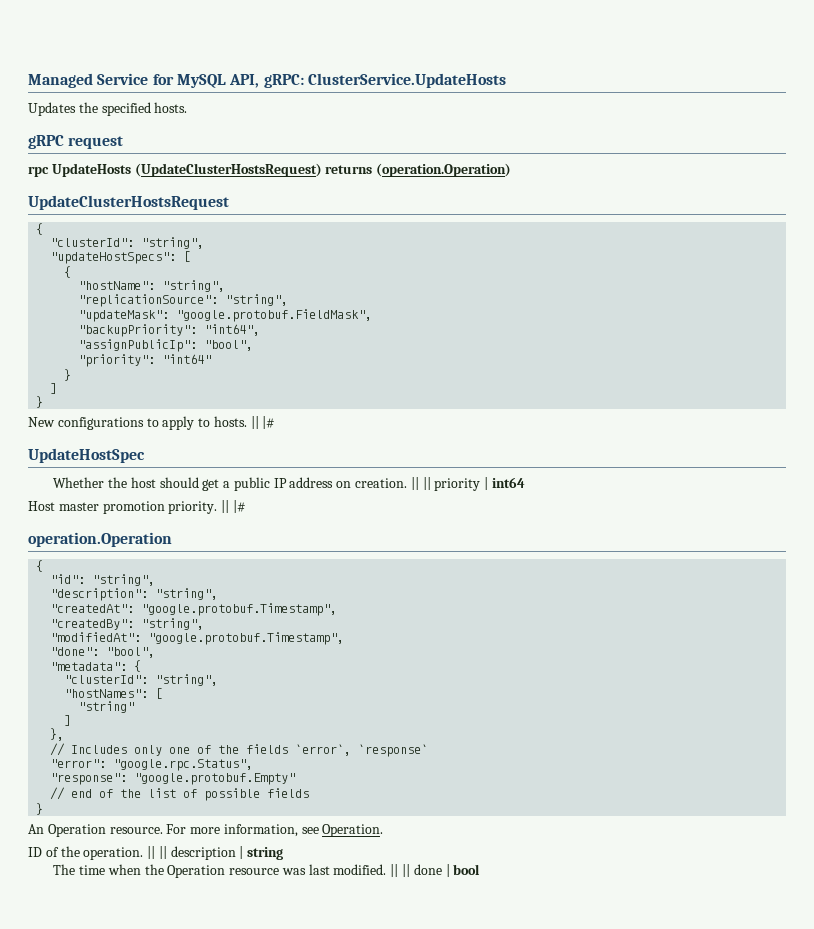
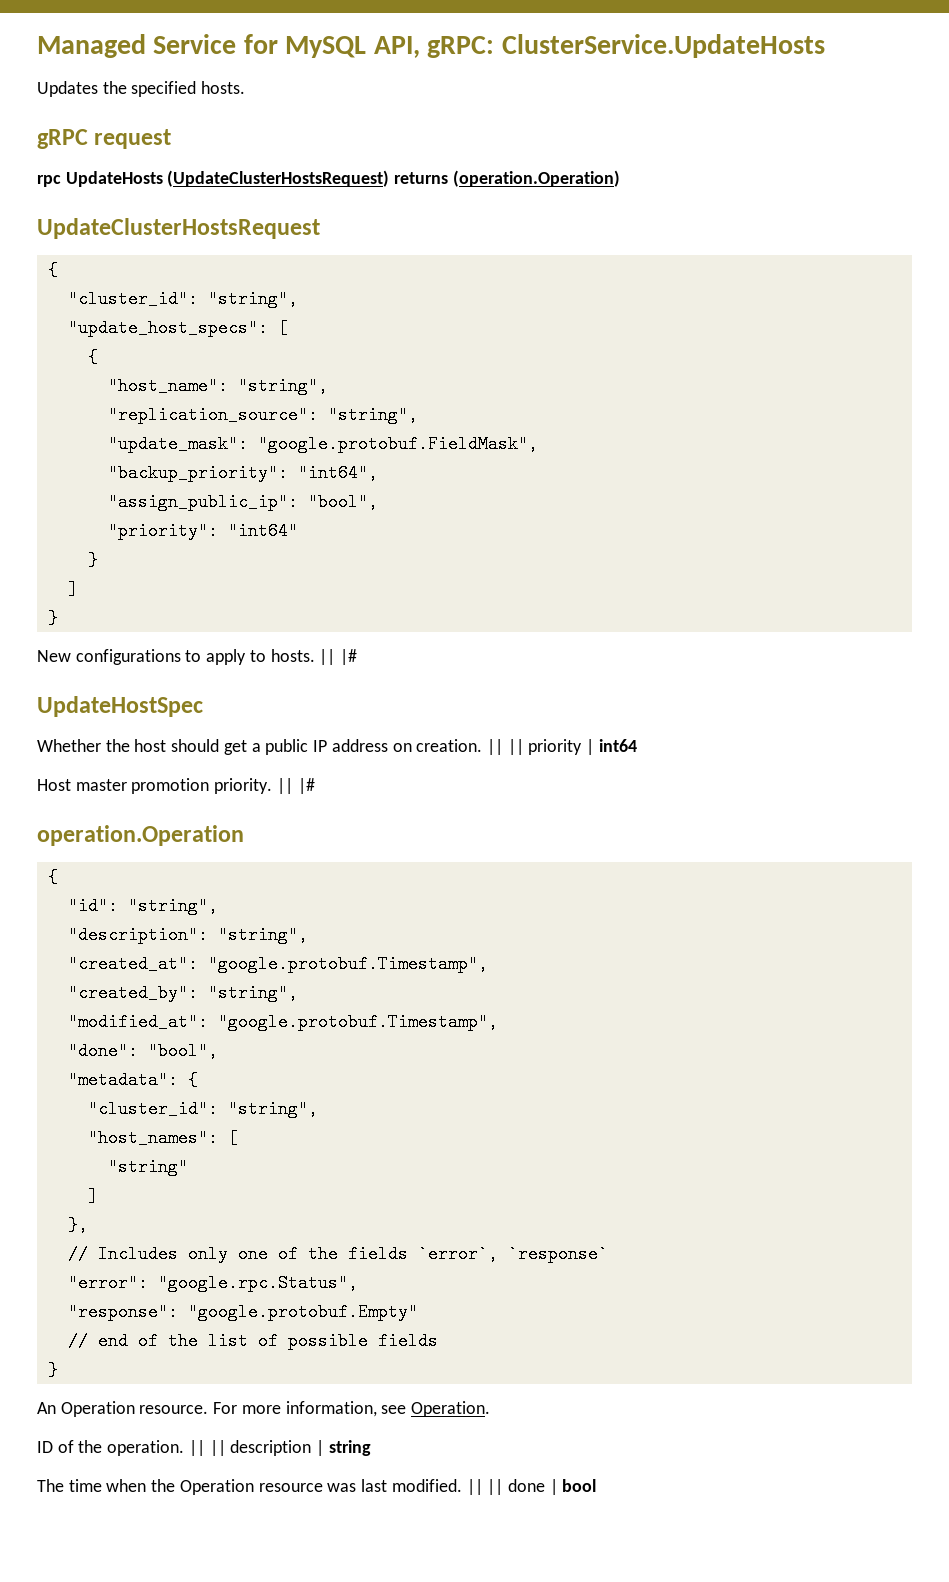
  UpdateClusterHostsRequest
  {
- "clusterId": "string",
- "updateHostSpecs": [
+ "cluster_id": "string",
+ "update_host_specs": [
- "hostName": "string",
- "replicationSource": "string",
- "updateMask": "google.protobuf.FieldMask",
+ "host_name": "string",
+ "replication_source": "string",
+ "update_mask": "google.protobuf.FieldMask",
- "backupPriority": "int64",
+ "backup_priority": "int64",
- "assignPublicIp": "bool",
+ "assign_public_ip": "bool",
- "createdAt": "google.protobuf.Timestamp",
- "createdBy": "string",
- "modifiedAt": "google.protobuf.Timestamp",
+ "created_at": "google.protobuf.Timestamp",
+ "created_by": "string",
+ "modified_at": "google.protobuf.Timestamp",
  "metadata": {
- "clusterId": "string",
- "hostNames": [
+ "cluster_id": "string",
+ "host_names": [

